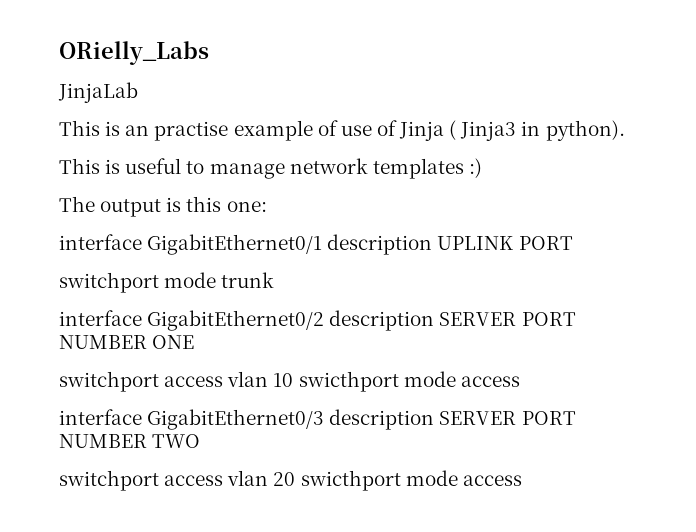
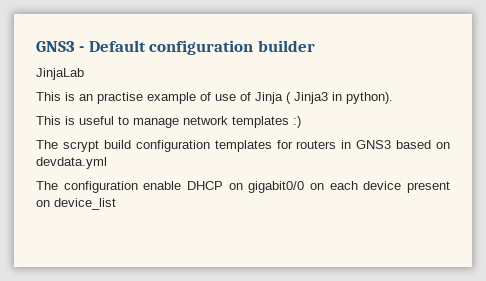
- ORielly_Labs
+ GNS3 - Default configuration builder
- The output is this one:
- interface GigabitEthernet0/1 description UPLINK PORT
- switchport mode trunk
- interface GigabitEthernet0/2 description SERVER PORT NUMBER ONE
- switchport access vlan 10 swicthport mode access
- interface GigabitEthernet0/3 description SERVER PORT NUMBER TWO
- switchport access vlan 20 swicthport mode access
+ The scrypt build configuration templates for routers in GNS3 based on devdata.yml
+ The configuration enable DHCP on gigabit0/0 on each device present on device_list

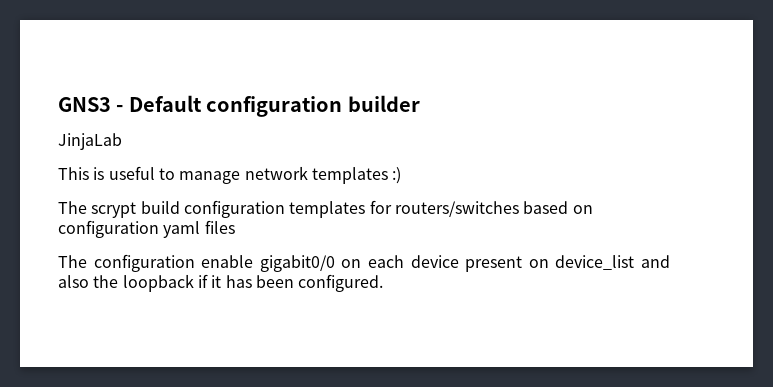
- This is an practise example of use of Jinja ( Jinja3 in python).
- The scrypt build configuration templates for routers in GNS3 based on devdata.yml
+ The scrypt build configuration templates for routers/switches based on configuration yaml files
- The configuration enable DHCP on gigabit0/0 on each device present on device_list
+ The configuration enable gigabit0/0 on each device present on device_list and also the loopback if it has been configured.

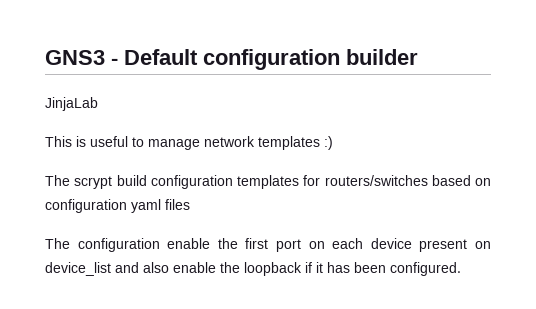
- The configuration enable gigabit0/0 on each device present on device_list and also the loopback if it has been configured.
+ The configuration enable the first port on each device present on device_list and also enable the loopback if it has been configured.

